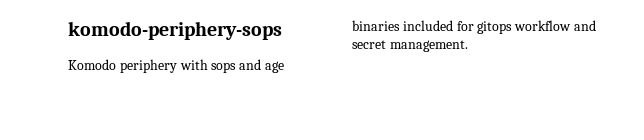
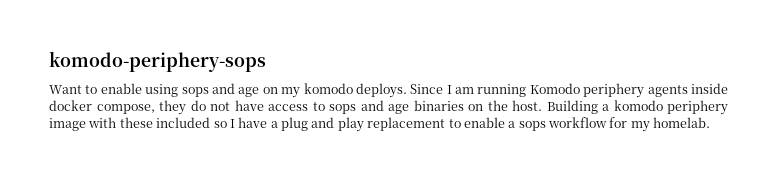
- Komodo periphery with sops and age binaries included for gitops workflow and secret management.
+ Want to enable using sops and age on my komodo deploys. Since I am running Komodo periphery agents inside docker compose, they do not have access to sops and age binaries on the host. Building a komodo periphery image with these included so I have a plug and play replacement to enable a sops workflow for my homelab.

